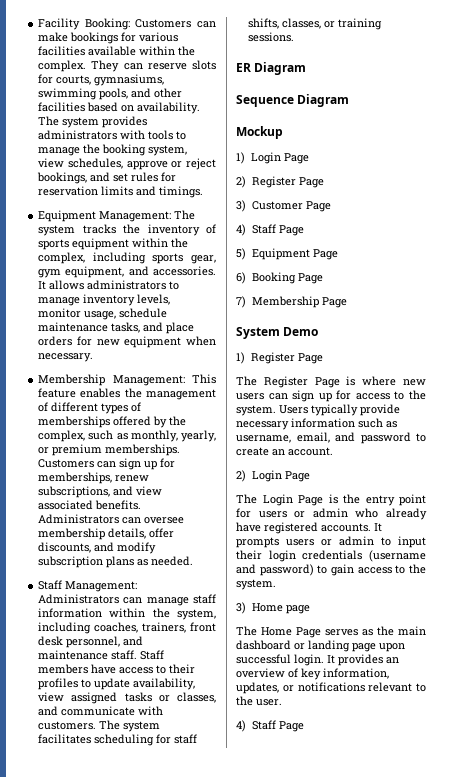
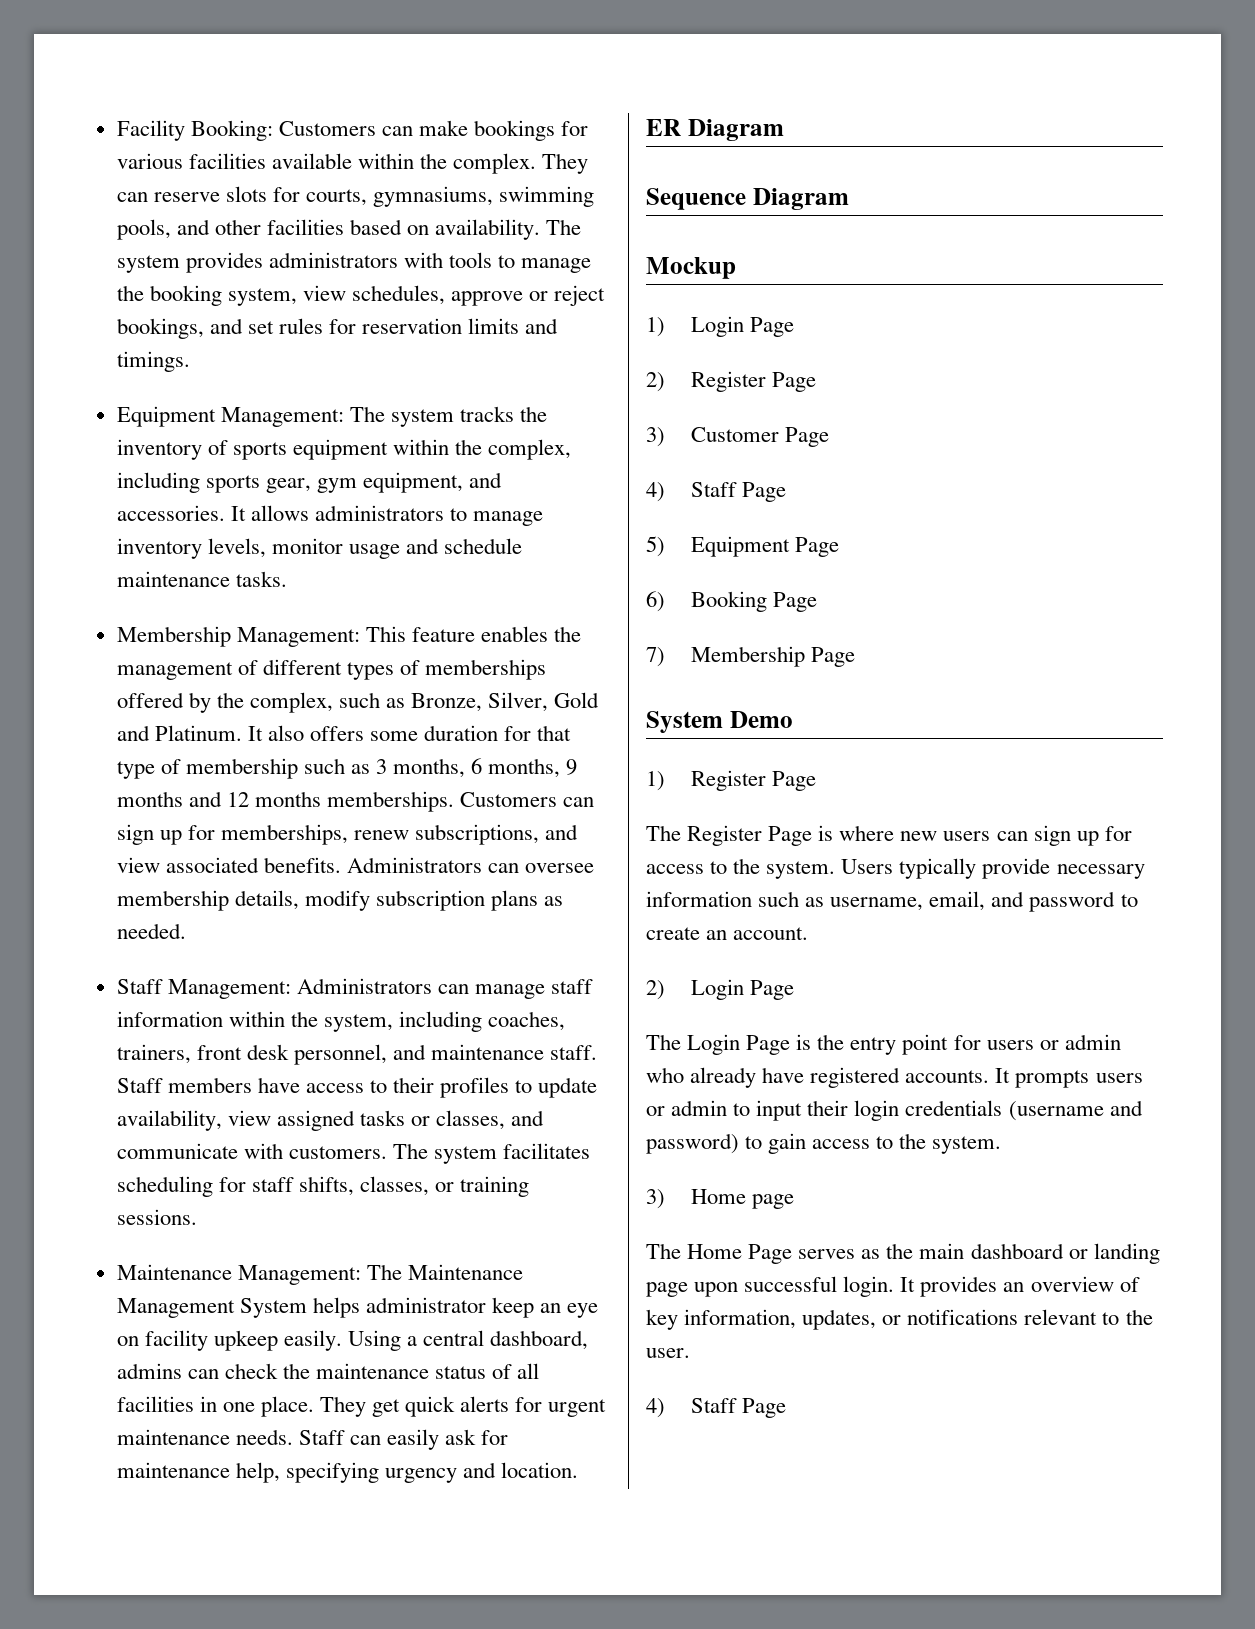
- It allows administrators to manage inventory levels, monitor usage, schedule maintenance tasks, and place orders for new equipment when necessary.
+ It allows administrators to manage inventory levels, monitor usage and schedule maintenance tasks.
- Membership Management: This feature enables the management of different types of memberships offered by the complex, such as monthly, yearly, or premium memberships.
+ Membership Management: This feature enables the management of different types of memberships offered by the complex, such as Bronze, Silver, Gold and Platinum. It also offers some duration for that type of membership such as 3 months, 6 months, 9 months and 12 months memberships.
- Administrators can oversee membership details, offer discounts, and modify subscription plans as needed.
+ Administrators can oversee membership details, modify subscription plans as needed.
+ Maintenance Management: The Maintenance Management System helps administrator keep an eye on facility upkeep easily. Using a central dashboard, admins can check the maintenance status of all facilities in one place. They get quick alerts for urgent maintenance needs. Staff can easily ask for maintenance help, specifying urgency and location.

